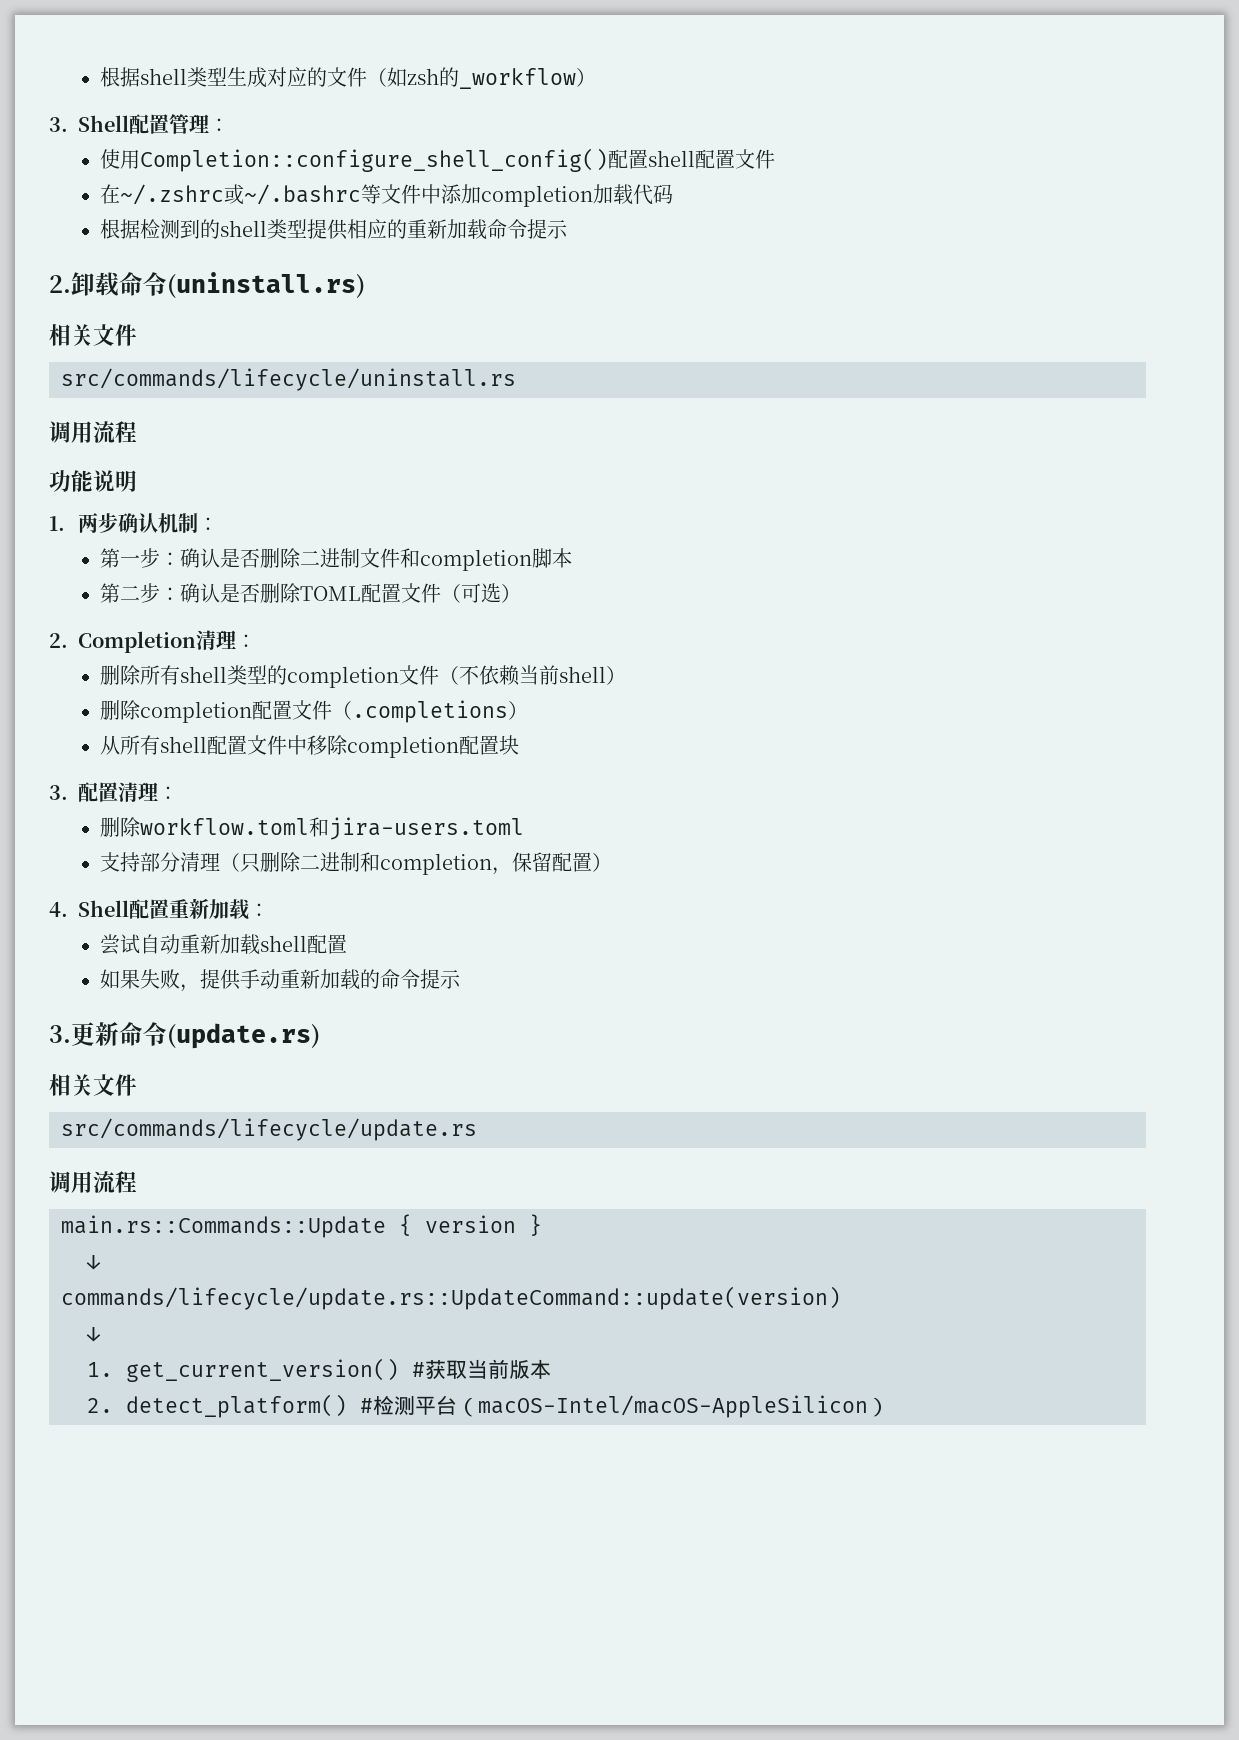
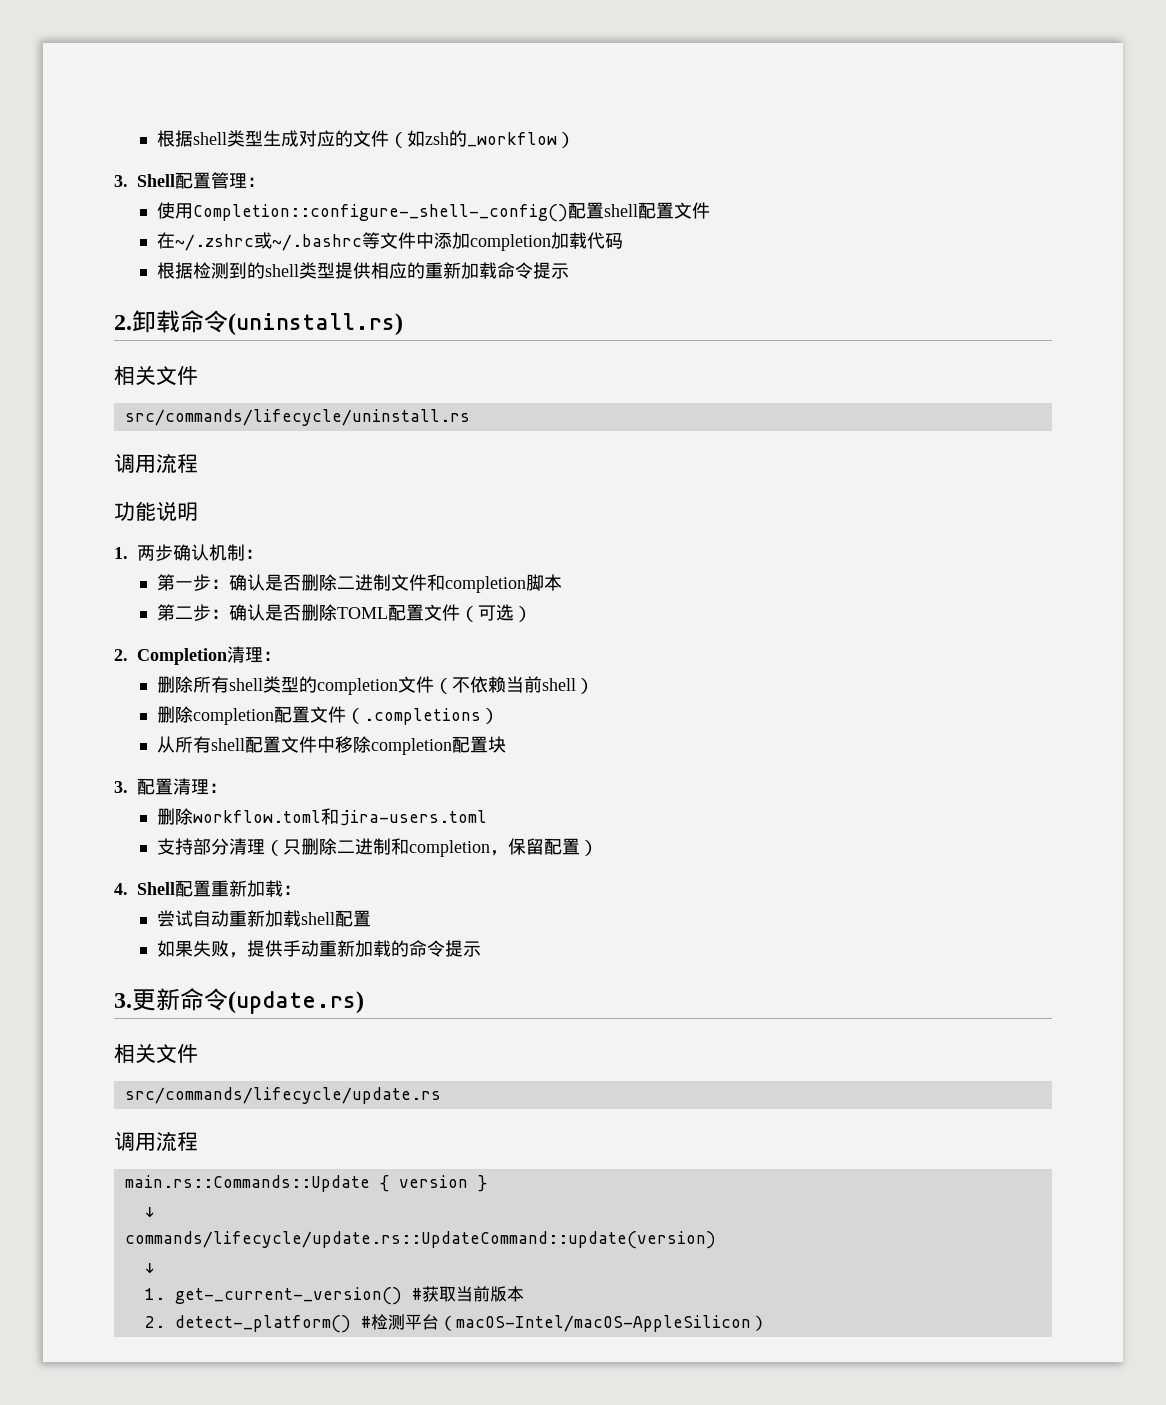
- 使用Completion::configure_shell_config()配置shell配置文件
+ 使用Completion::configure-_shell-_config()配置shell配置文件
- 1. get_current_version() #获取当前版本
+ 1. get-_current-_version() #获取当前版本
- 2. detect_platform() #检测平台（macOS-Intel/macOS-AppleSilicon）
+ 2. detect-_platform() #检测平台（macOS-Intel/macOS-AppleSilicon）

